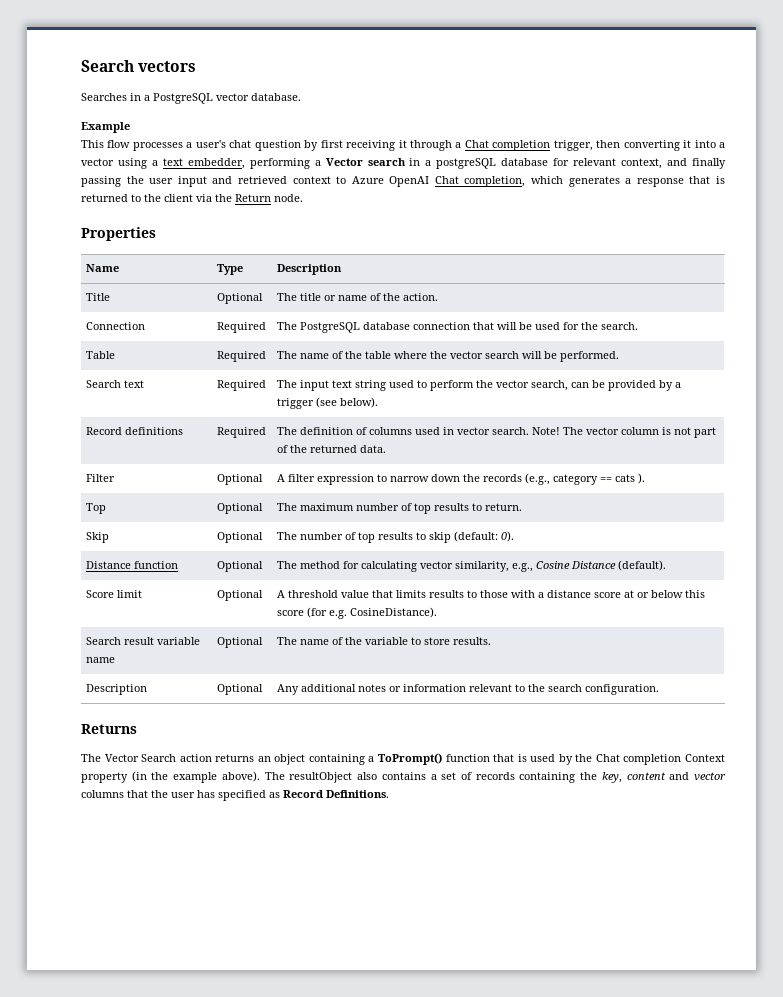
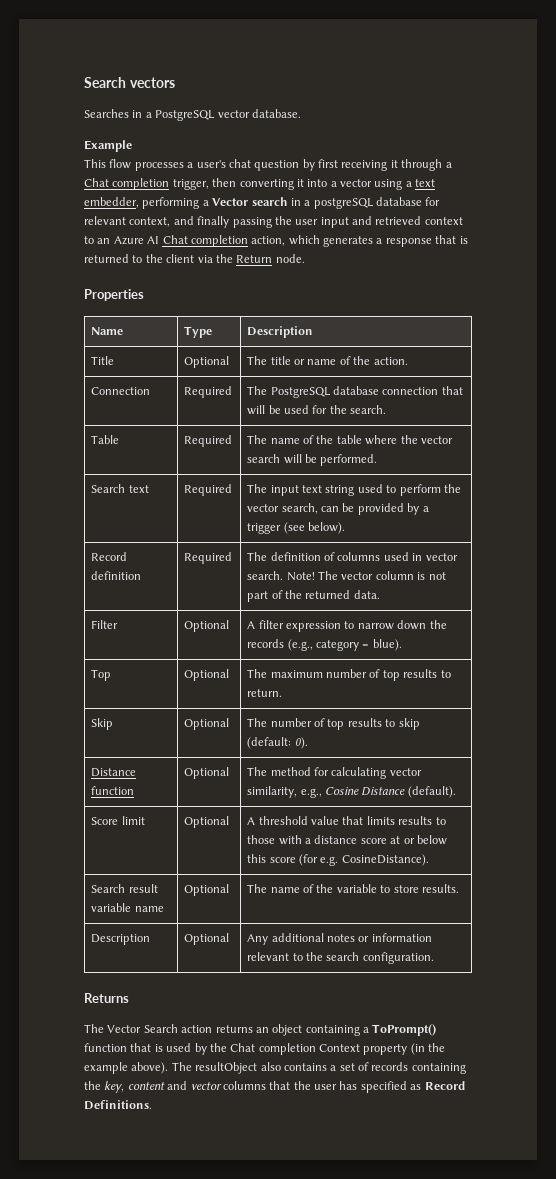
- This flow processes a user's chat question by first receiving it through a Chat completion trigger, then converting it into a vector using a text embedder, performing a Vector search in a postgreSQL database for relevant context, and finally passing the user input and retrieved context to Azure OpenAI Chat completion, which generates a response that is returned to the client via the Return node.
+ This flow processes a user's chat question by first receiving it through a Chat completion trigger, then converting it into a vector using a text embedder, performing a Vector search in a postgreSQL database for relevant context, and finally passing the user input and retrieved context to an Azure AI Chat completion action, which generates a response that is returned to the client via the Return node.
- Record definitions | Required | The definition of columns used in vector search. Note! The vector column is not part of the returned data.
+ Record definition | Required | The definition of columns used in vector search. Note! The vector column is not part of the returned data.
- Filter | Optional | A filter expression to narrow down the records (e.g., category == cats ).
+ Filter | Optional | A filter expression to narrow down the records (e.g., category = blue).

